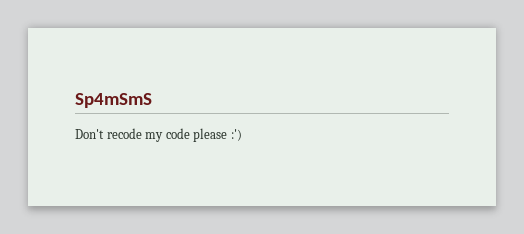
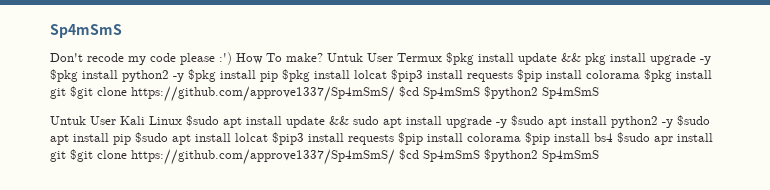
- Don't recode my code please :')
+ Don't recode my code please :') How To make? Untuk User Termux $pkg install update && pkg install upgrade -y $pkg install python2 -y $pkg install pip $pkg install lolcat $pip3 install requests $pip install colorama $pkg install git $git clone https://github.com/approve1337/Sp4mSmS/ $cd Sp4mSmS $python2 Sp4mSmS
+ Untuk User Kali Linux $sudo apt install update && sudo apt install upgrade -y $sudo apt install python2 -y $sudo apt install pip $sudo apt install lolcat $pip3 install requests $pip install colorama $pip install bs4 $sudo apr install git $git clone https://github.com/approve1337/Sp4mSmS/ $cd Sp4mSmS $python2 Sp4mSmS

